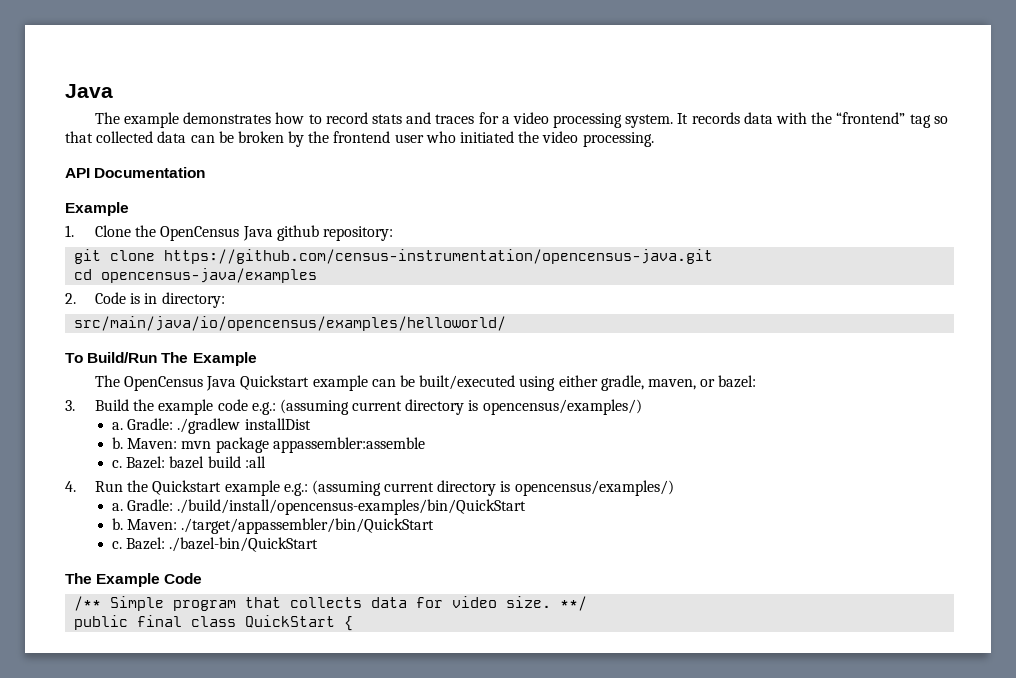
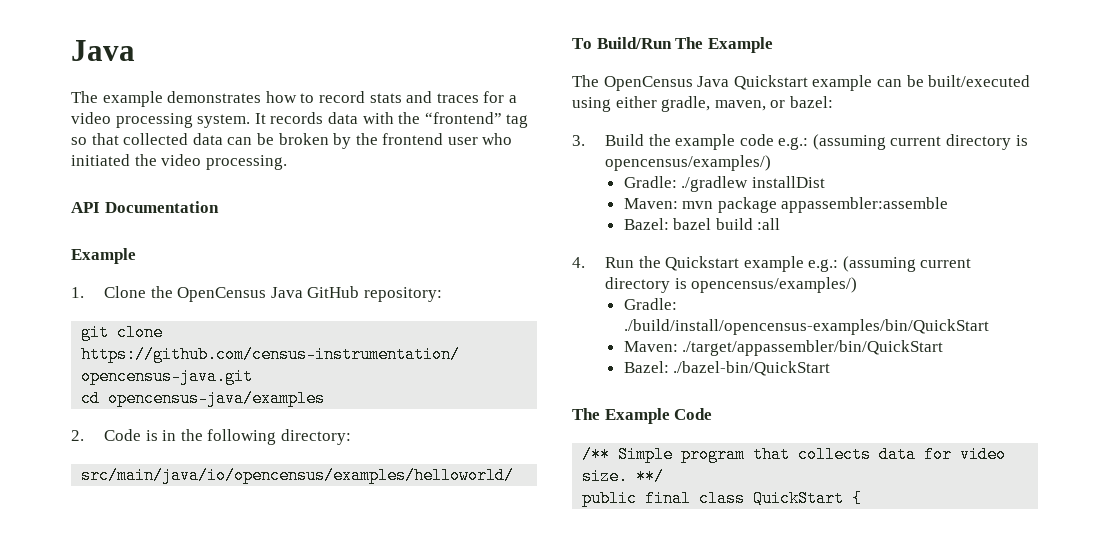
- 1. Clone the OpenCensus Java github repository:
+ 1. Clone the OpenCensus Java GitHub repository:
- 2. Code is in directory:
+ 2. Code is in the following directory:
  3. Build the example code e.g.: (assuming current directory is opencensus/examples/)
- a. Gradle: ./gradlew installDist
- b. Maven: mvn package appassembler:assemble
- c. Bazel: bazel build :all
+ Gradle: ./gradlew installDist
+ Maven: mvn package appassembler:assemble
+ Bazel: bazel build :all
  4. Run the Quickstart example e.g.: (assuming current directory is opencensus/examples/)
- a. Gradle: ./build/install/opencensus-examples/bin/QuickStart
- b. Maven: ./target/appassembler/bin/QuickStart
- c. Bazel: ./bazel-bin/QuickStart
+ Gradle: ./build/install/opencensus-examples/bin/QuickStart
+ Maven: ./target/appassembler/bin/QuickStart
+ Bazel: ./bazel-bin/QuickStart

